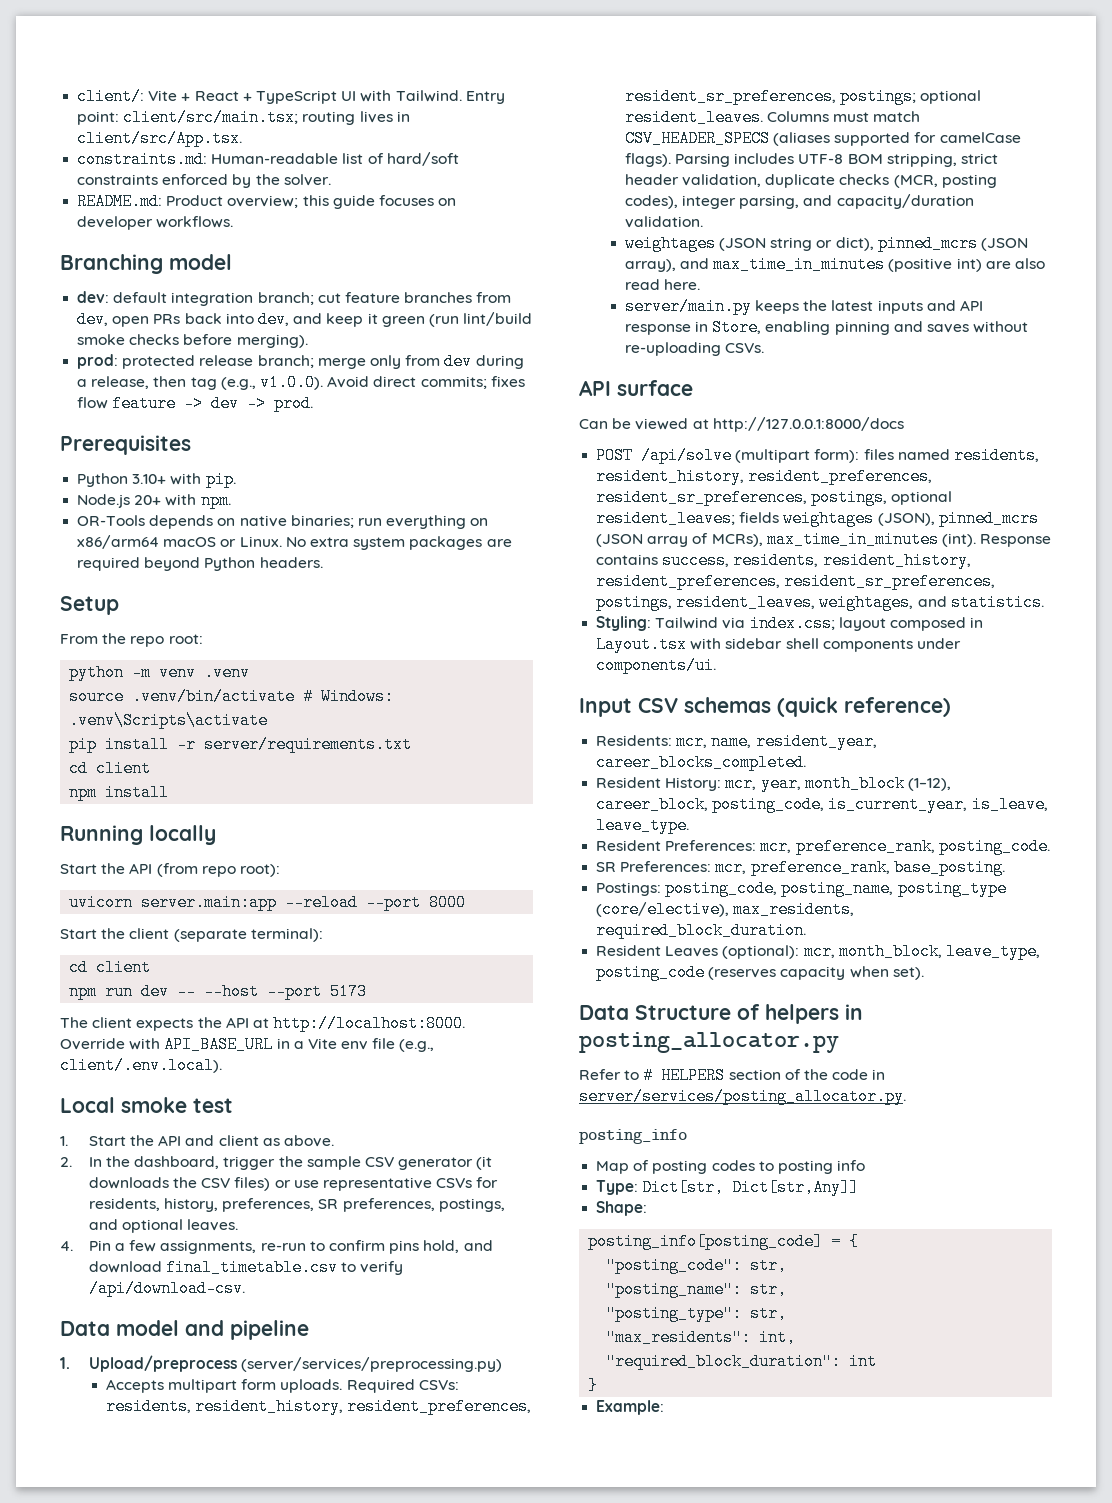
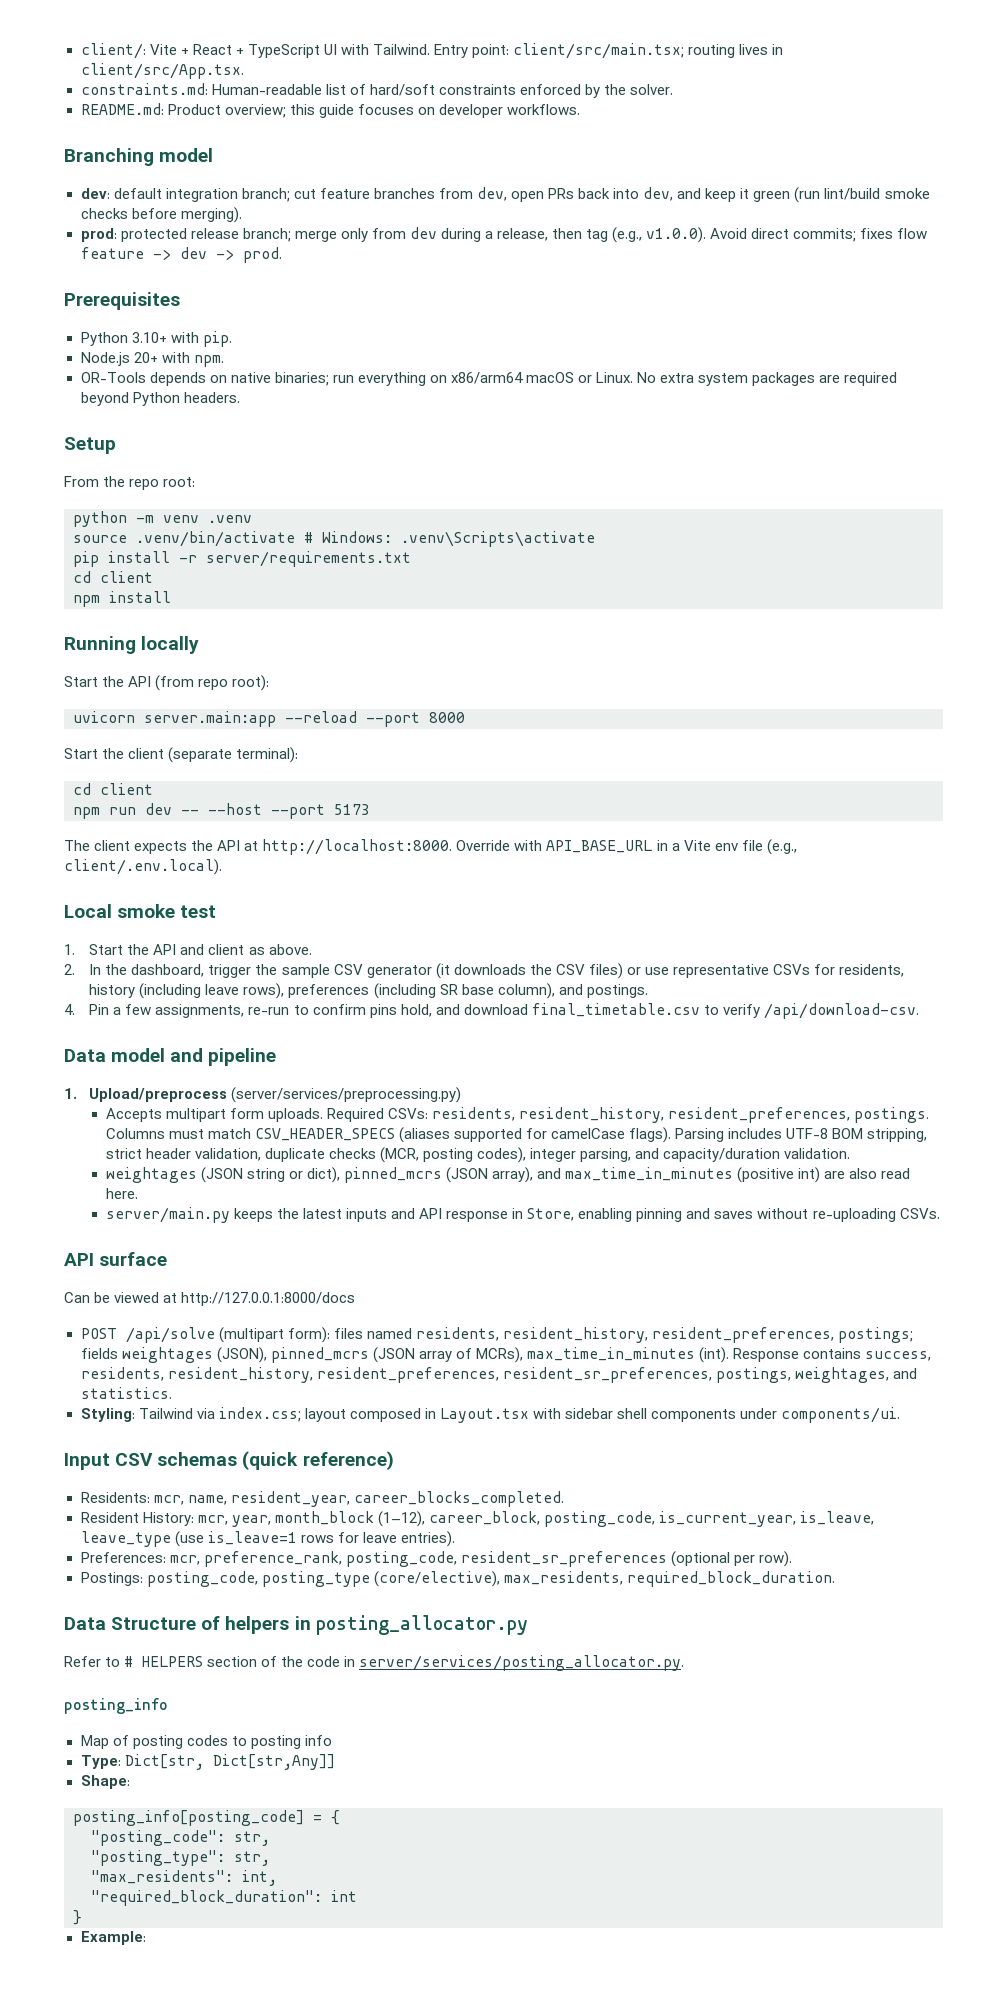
- 2. In the dashboard, trigger the sample CSV generator (it downloads the CSV files) or use representative CSVs for residents, history, preferences, SR preferences, postings, and optional leaves.
+ 2. In the dashboard, trigger the sample CSV generator (it downloads the CSV files) or use representative CSVs for residents, history (including leave rows), preferences (including SR base column), and postings.
- Required CSVs: residents, resident_history, resident_preferences, resident_sr_preferences, postings; optional resident_leaves.
+ Required CSVs: residents, resident_history, resident_preferences, postings.
- POST /api/solve (multipart form): files named residents, resident_history, resident_preferences, resident_sr_preferences, postings, optional resident_leaves; fields weightages (JSON), pinned_mcrs (JSON array of MCRs), max_time_in_minutes (int).
+ POST /api/solve (multipart form): files named residents, resident_history, resident_preferences, postings; fields weightages (JSON), pinned_mcrs (JSON array of MCRs), max_time_in_minutes (int).
- Response contains success, residents, resident_history, resident_preferences, resident_sr_preferences, postings, resident_leaves, weightages, and statistics.
+ Response contains success, residents, resident_history, resident_preferences, resident_sr_preferences, postings, weightages, and statistics.
- Resident History: mcr, year, month_block (1–12), career_block, posting_code, is_current_year, is_leave, leave_type.
- Resident Preferences: mcr, preference_rank, posting_code.
- SR Preferences: mcr, preference_rank, base_posting.
+ Resident History: mcr, year, month_block (1–12), career_block, posting_code, is_current_year, is_leave, leave_type (use is_leave=1 rows for leave entries).
+ Preferences: mcr, preference_rank, posting_code, resident_sr_preferences (optional per row).
- Postings: posting_code, posting_name, posting_type (core/elective), max_residents, required_block_duration.
+ Postings: posting_code, posting_type (core/elective), max_residents, required_block_duration.
- Resident Leaves (optional): mcr, month_block, leave_type, posting_code (reserves capacity when set).
- "posting_name": str,

